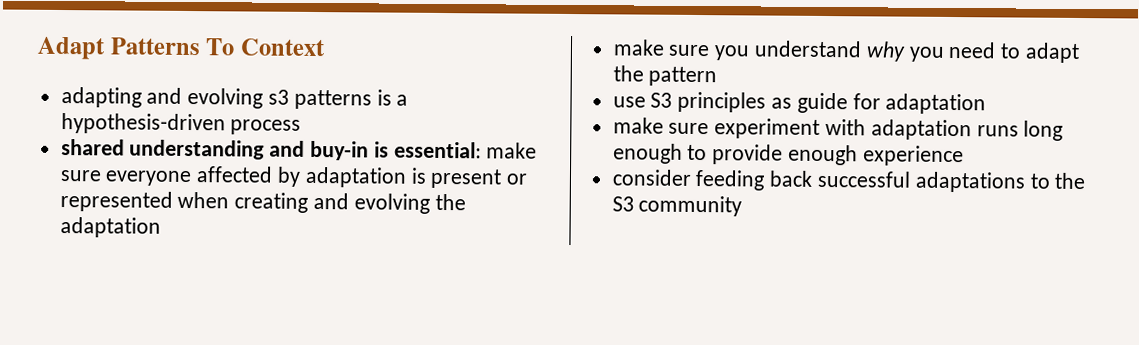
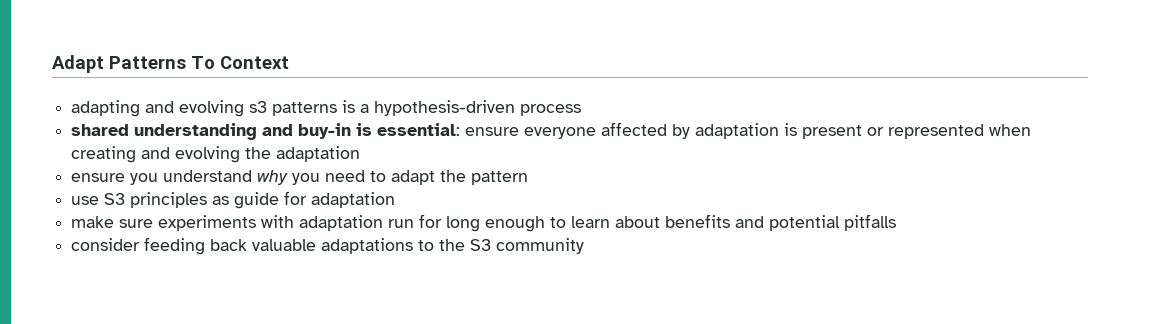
- shared understanding and buy-in is essential: make sure everyone affected by adaptation is present or represented when creating and evolving the adaptation
+ shared understanding and buy-in is essential: ensure everyone affected by adaptation is present or represented when creating and evolving the adaptation
- make sure you understand why you need to adapt the pattern
+ ensure you understand why you need to adapt the pattern
- make sure experiment with adaptation runs long enough to provide enough experience
+ make sure experiments with adaptation run for long enough to learn about benefits and potential pitfalls
- consider feeding back successful adaptations to the S3 community
+ consider feeding back valuable adaptations to the S3 community

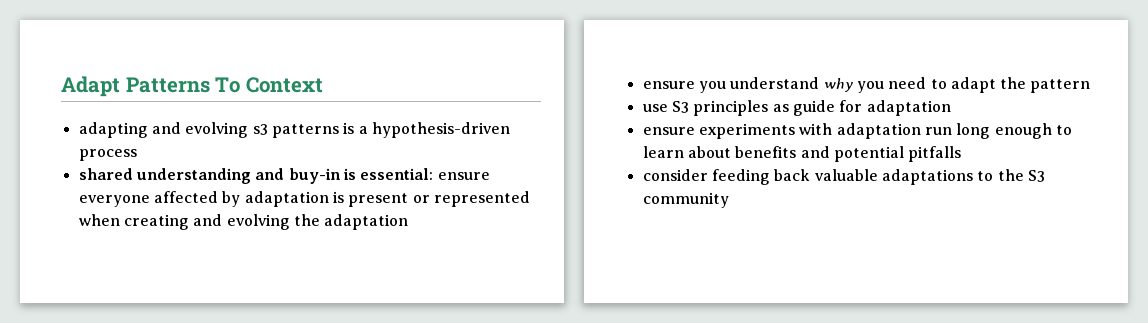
- make sure experiments with adaptation run for long enough to learn about benefits and potential pitfalls
+ ensure experiments with adaptation run long enough to learn about benefits and potential pitfalls

